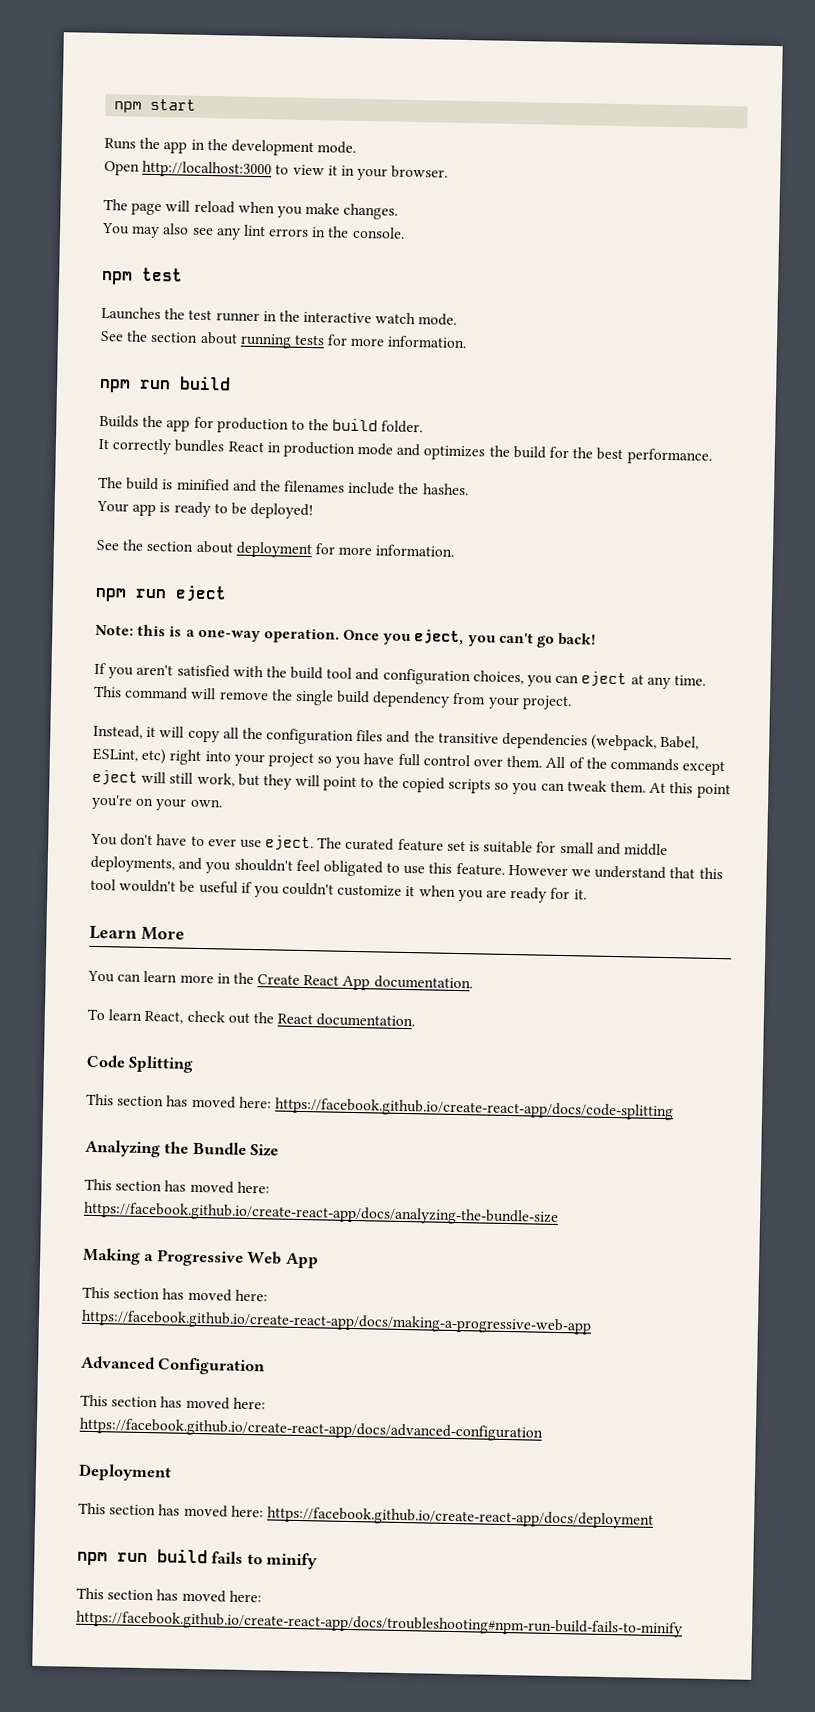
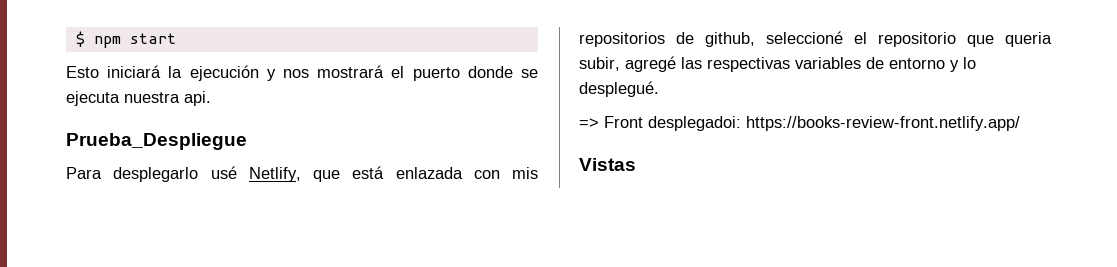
- npm start
+ $ npm start
- Runs the app in the development mode.
- Open http://localhost:3000 to view it in your browser.
- The page will reload when you make changes.
- You may also see any lint errors in the console.
- npm test
- Launches the test runner in the interactive watch mode.
- See the section about running tests for more information.
- npm run build
- Builds the app for production to the build folder.
- It correctly bundles React in production mode and optimizes the build for the best performance.
- The build is minified and the filenames include the hashes.
- Your app is ready to be deployed!
- See the section about deployment for more information.
- npm run eject
- Note: this is a one-way operation. Once you eject, you can't go back!
- If you aren't satisfied with the build tool and configuration choices, you can eject at any time. This command will remove the single build dependency from your project.
- Instead, it will copy all the configuration files and the transitive dependencies (webpack, Babel, ESLint, etc) right into your project so you have full control over them. All of the commands except eject will still work, but they will point to the copied scripts so you can tweak them. At this point you're on your own.
- You don't have to ever use eject. The curated feature set is suitable for small and middle deployments, and you shouldn't feel obligated to use this feature. However we understand that this tool wouldn't be useful if you couldn't customize it when you are ready for it.
- Learn More
- You can learn more in the Create React App documentation.
- To learn React, check out the React documentation.
- Code Splitting
- This section has moved here: https://facebook.github.io/create-react-app/docs/code-splitting
- Analyzing the Bundle Size
- This section has moved here: https://facebook.github.io/create-react-app/docs/analyzing-the-bundle-size
- Making a Progressive Web App
- This section has moved here: https://facebook.github.io/create-react-app/docs/making-a-progressive-web-app
- Advanced Configuration
- This section has moved here: https://facebook.github.io/create-react-app/docs/advanced-configuration
- Deployment
- This section has moved here: https://facebook.github.io/create-react-app/docs/deployment
- npm run build fails to minify
- This section has moved here: https://facebook.github.io/create-react-app/docs/troubleshooting#npm-run-build-fails-to-minify
+ Esto iniciará la ejecución y nos mostrará el puerto donde se ejecuta nuestra api.
+ Prueba_Despliegue
+ Para desplegarlo usé Netlify, que está enlazada con mis repositorios de github, seleccioné el repositorio que queria subir, agregé las respectivas variables de entorno y lo desplegué.
+ => Front desplegadoi: https://books-review-front.netlify.app/
+ Vistas

